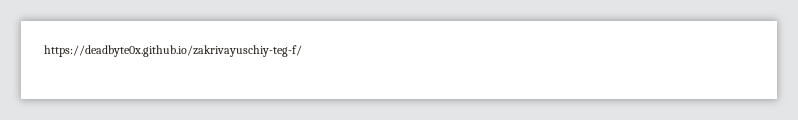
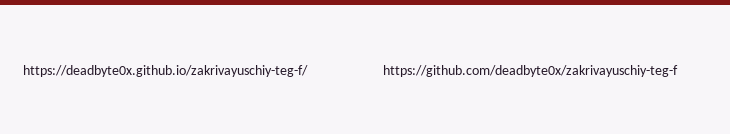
- https://deadbyte0x.github.io/zakrivayuschiy-teg-f/
+ https://deadbyte0x.github.io/zakrivayuschiy-teg-f/ https://github.com/deadbyte0x/zakrivayuschiy-teg-f

